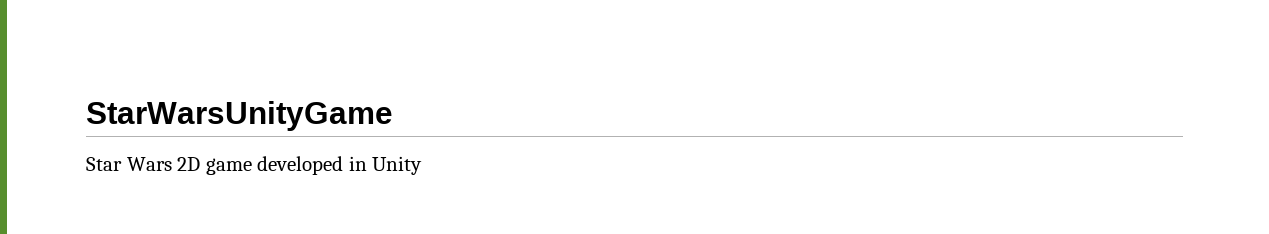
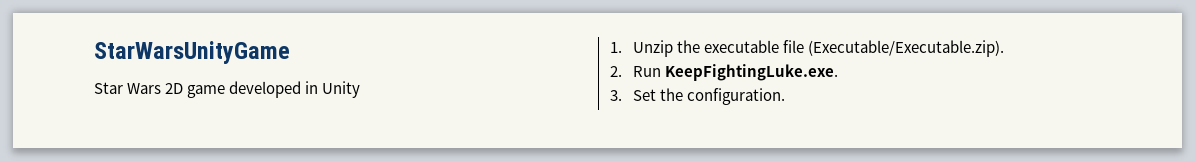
+ 1. Unzip the executable file (Executable/Executable.zip).
+ 2. Run KeepFightingLuke.exe.
+ 3. Set the configuration.

